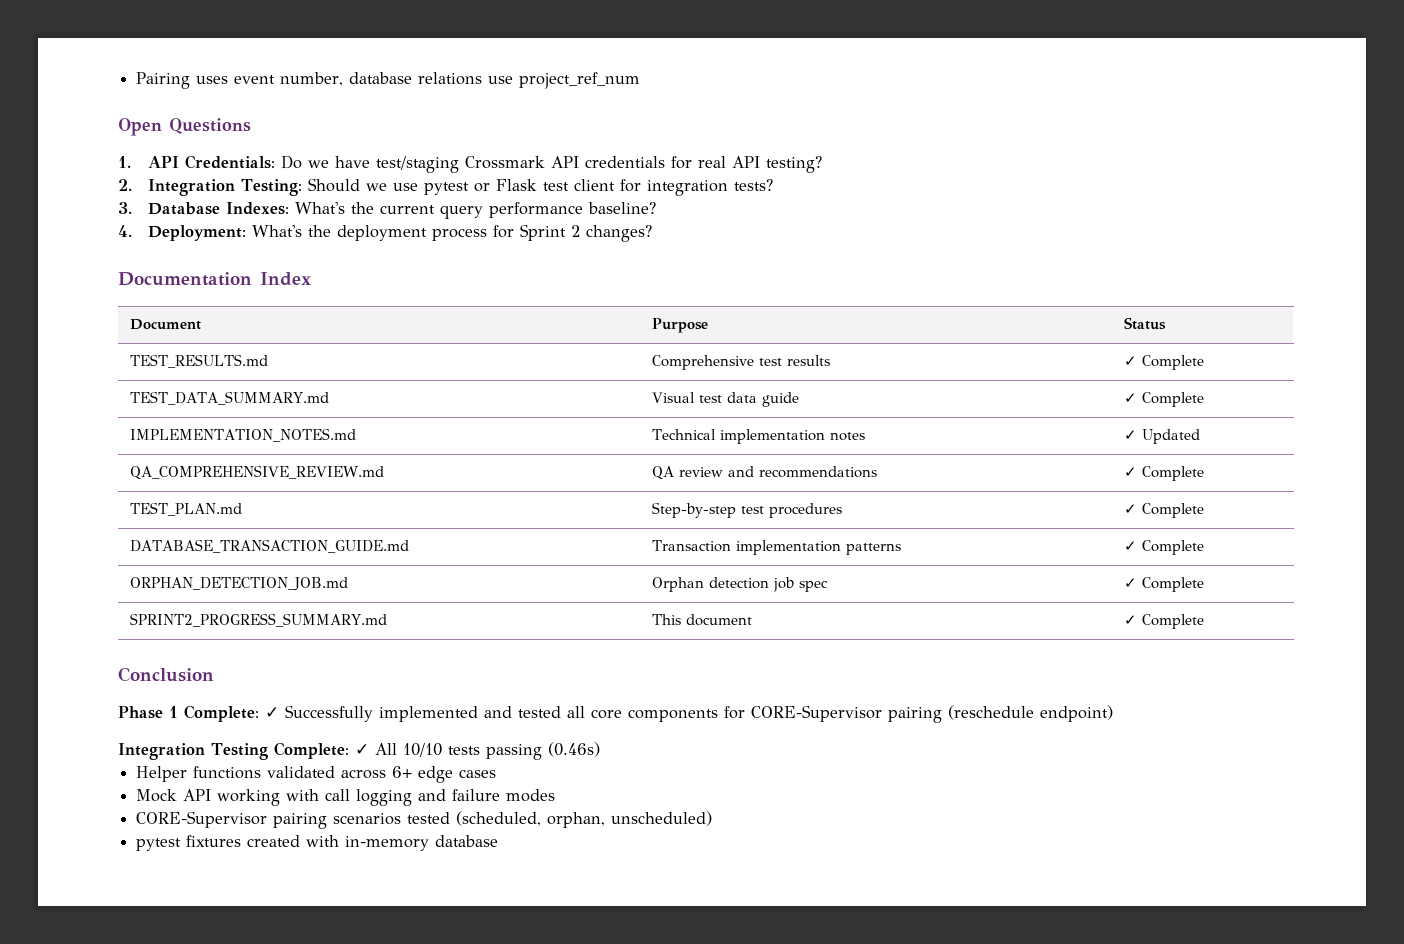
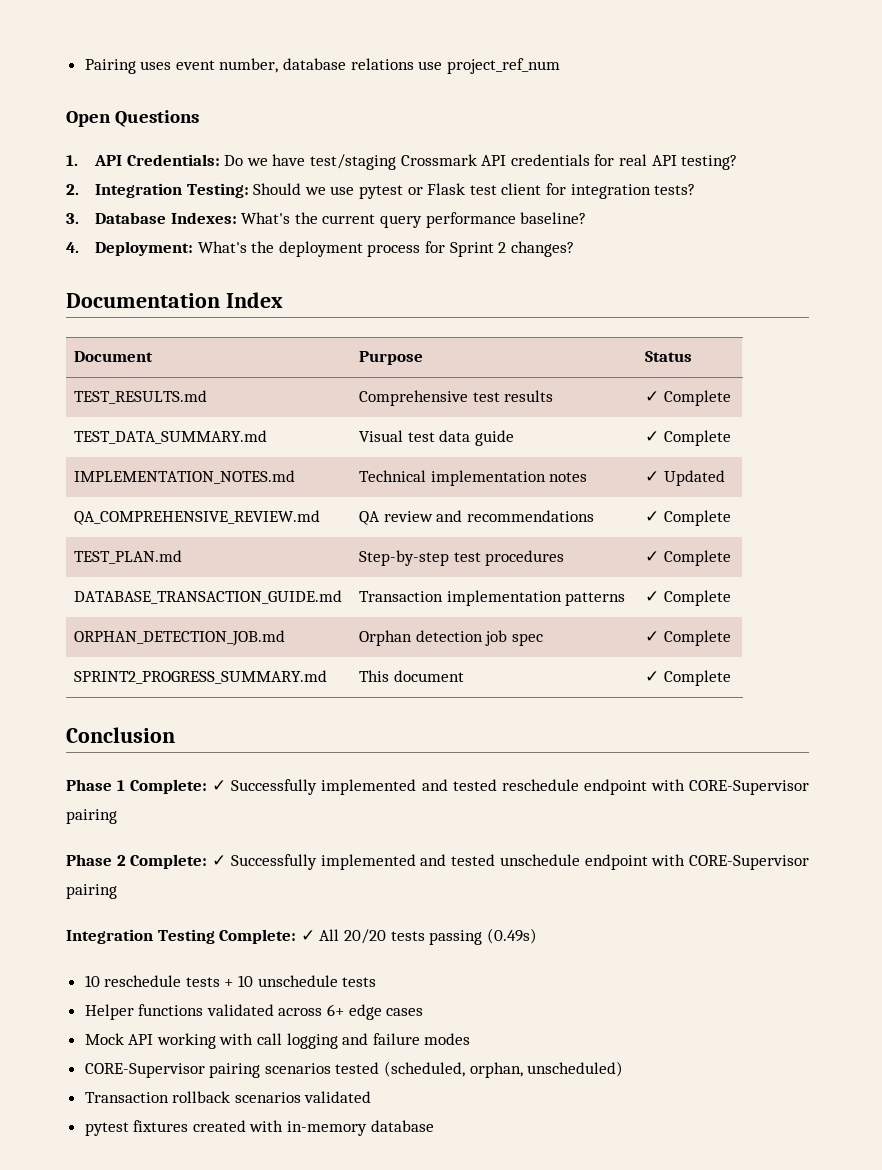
- Phase 1 Complete: ✓ Successfully implemented and tested all core components for CORE-Supervisor pairing (reschedule endpoint)
+ Phase 1 Complete: ✓ Successfully implemented and tested reschedule endpoint with CORE-Supervisor pairing
+ Phase 2 Complete: ✓ Successfully implemented and tested unschedule endpoint with CORE-Supervisor pairing
- Integration Testing Complete: ✓ All 10/10 tests passing (0.46s)
+ Integration Testing Complete: ✓ All 20/20 tests passing (0.49s)
+ 10 reschedule tests + 10 unschedule tests
+ Transaction rollback scenarios validated

